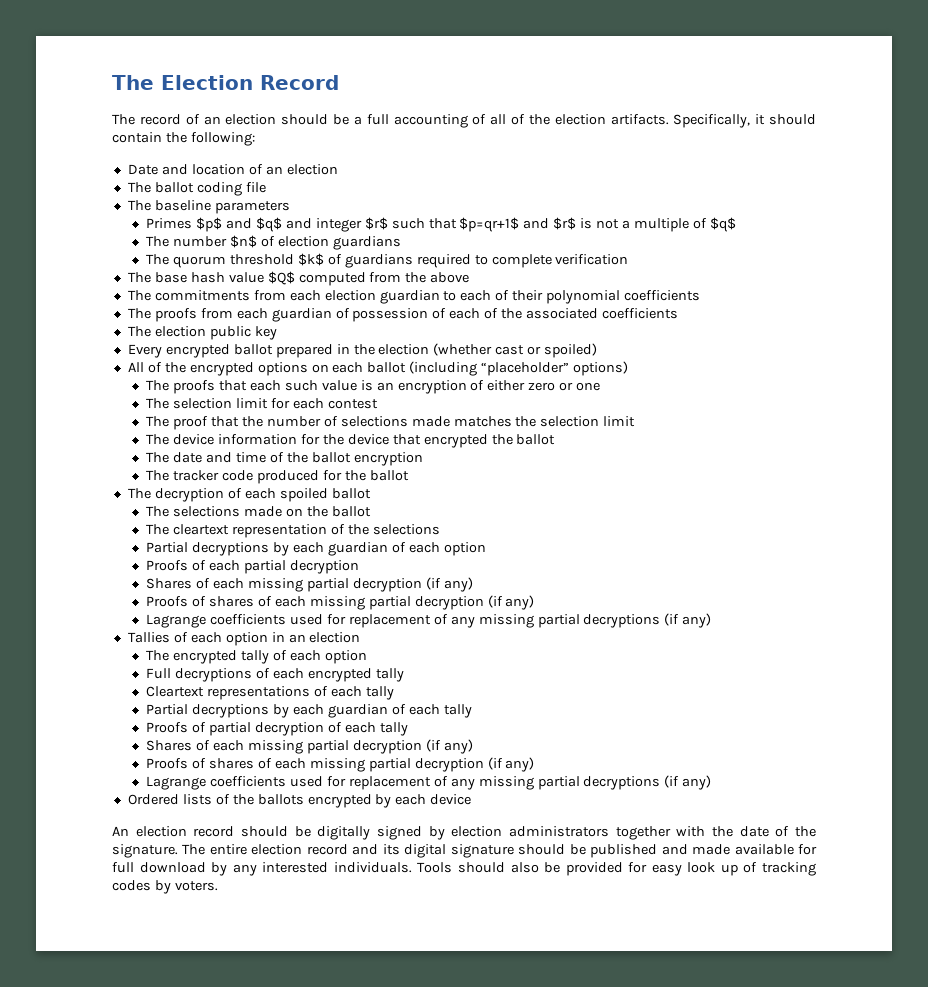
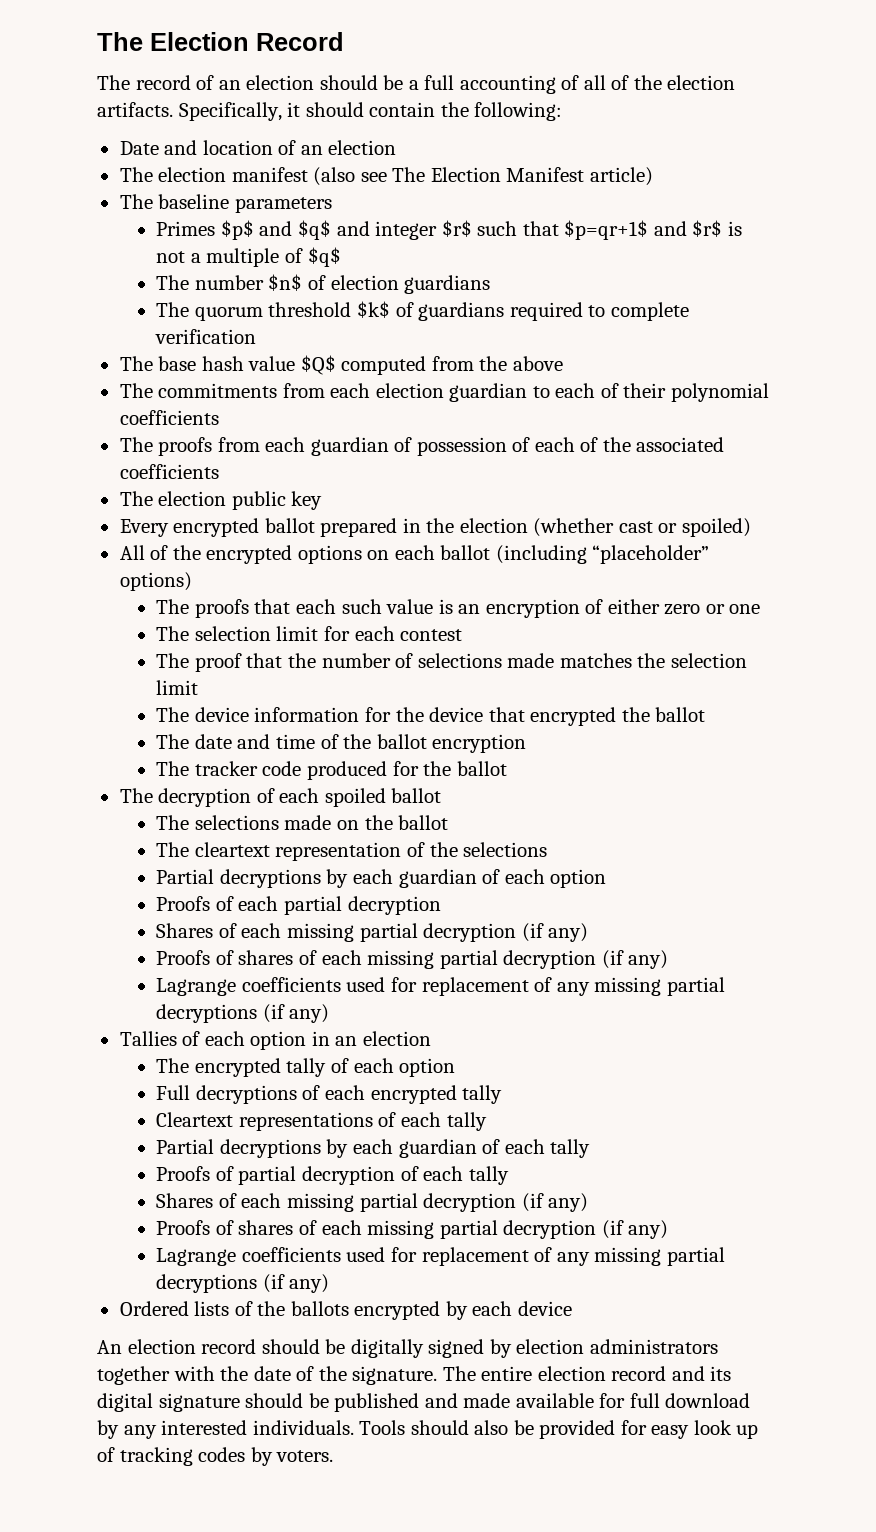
- The ballot coding file
+ The election manifest (also see The Election Manifest article)

